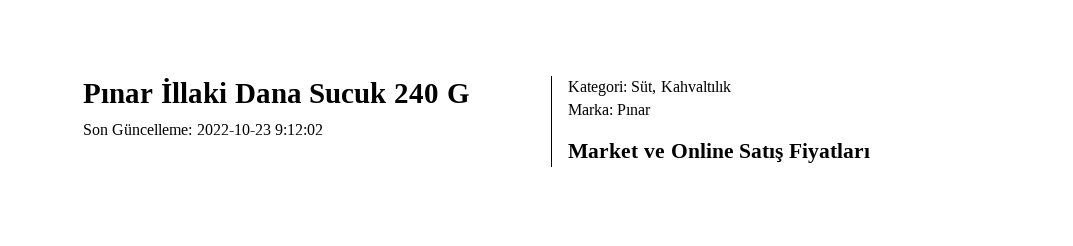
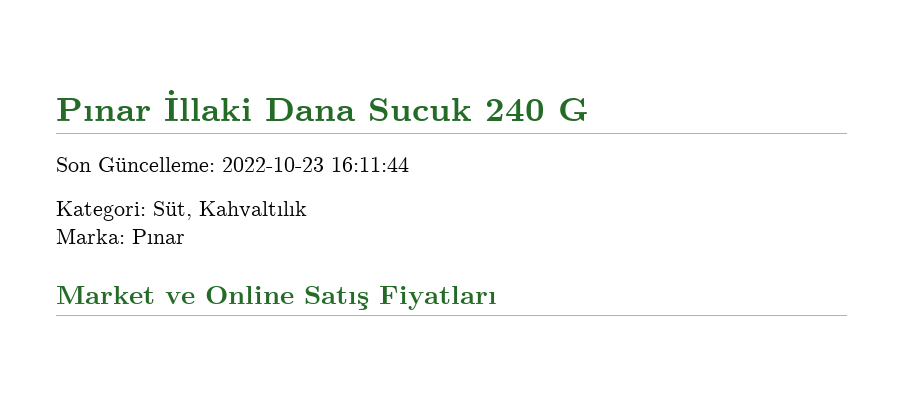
- Son Güncelleme: 2022-10-23 9:12:02
+ Son Güncelleme: 2022-10-23 16:11:44

